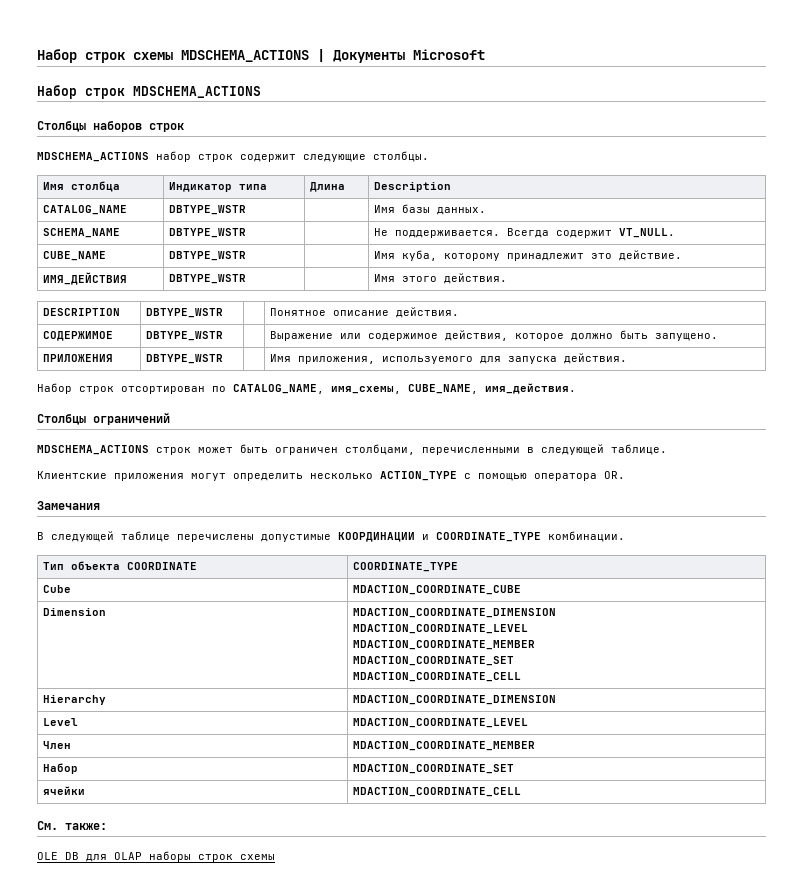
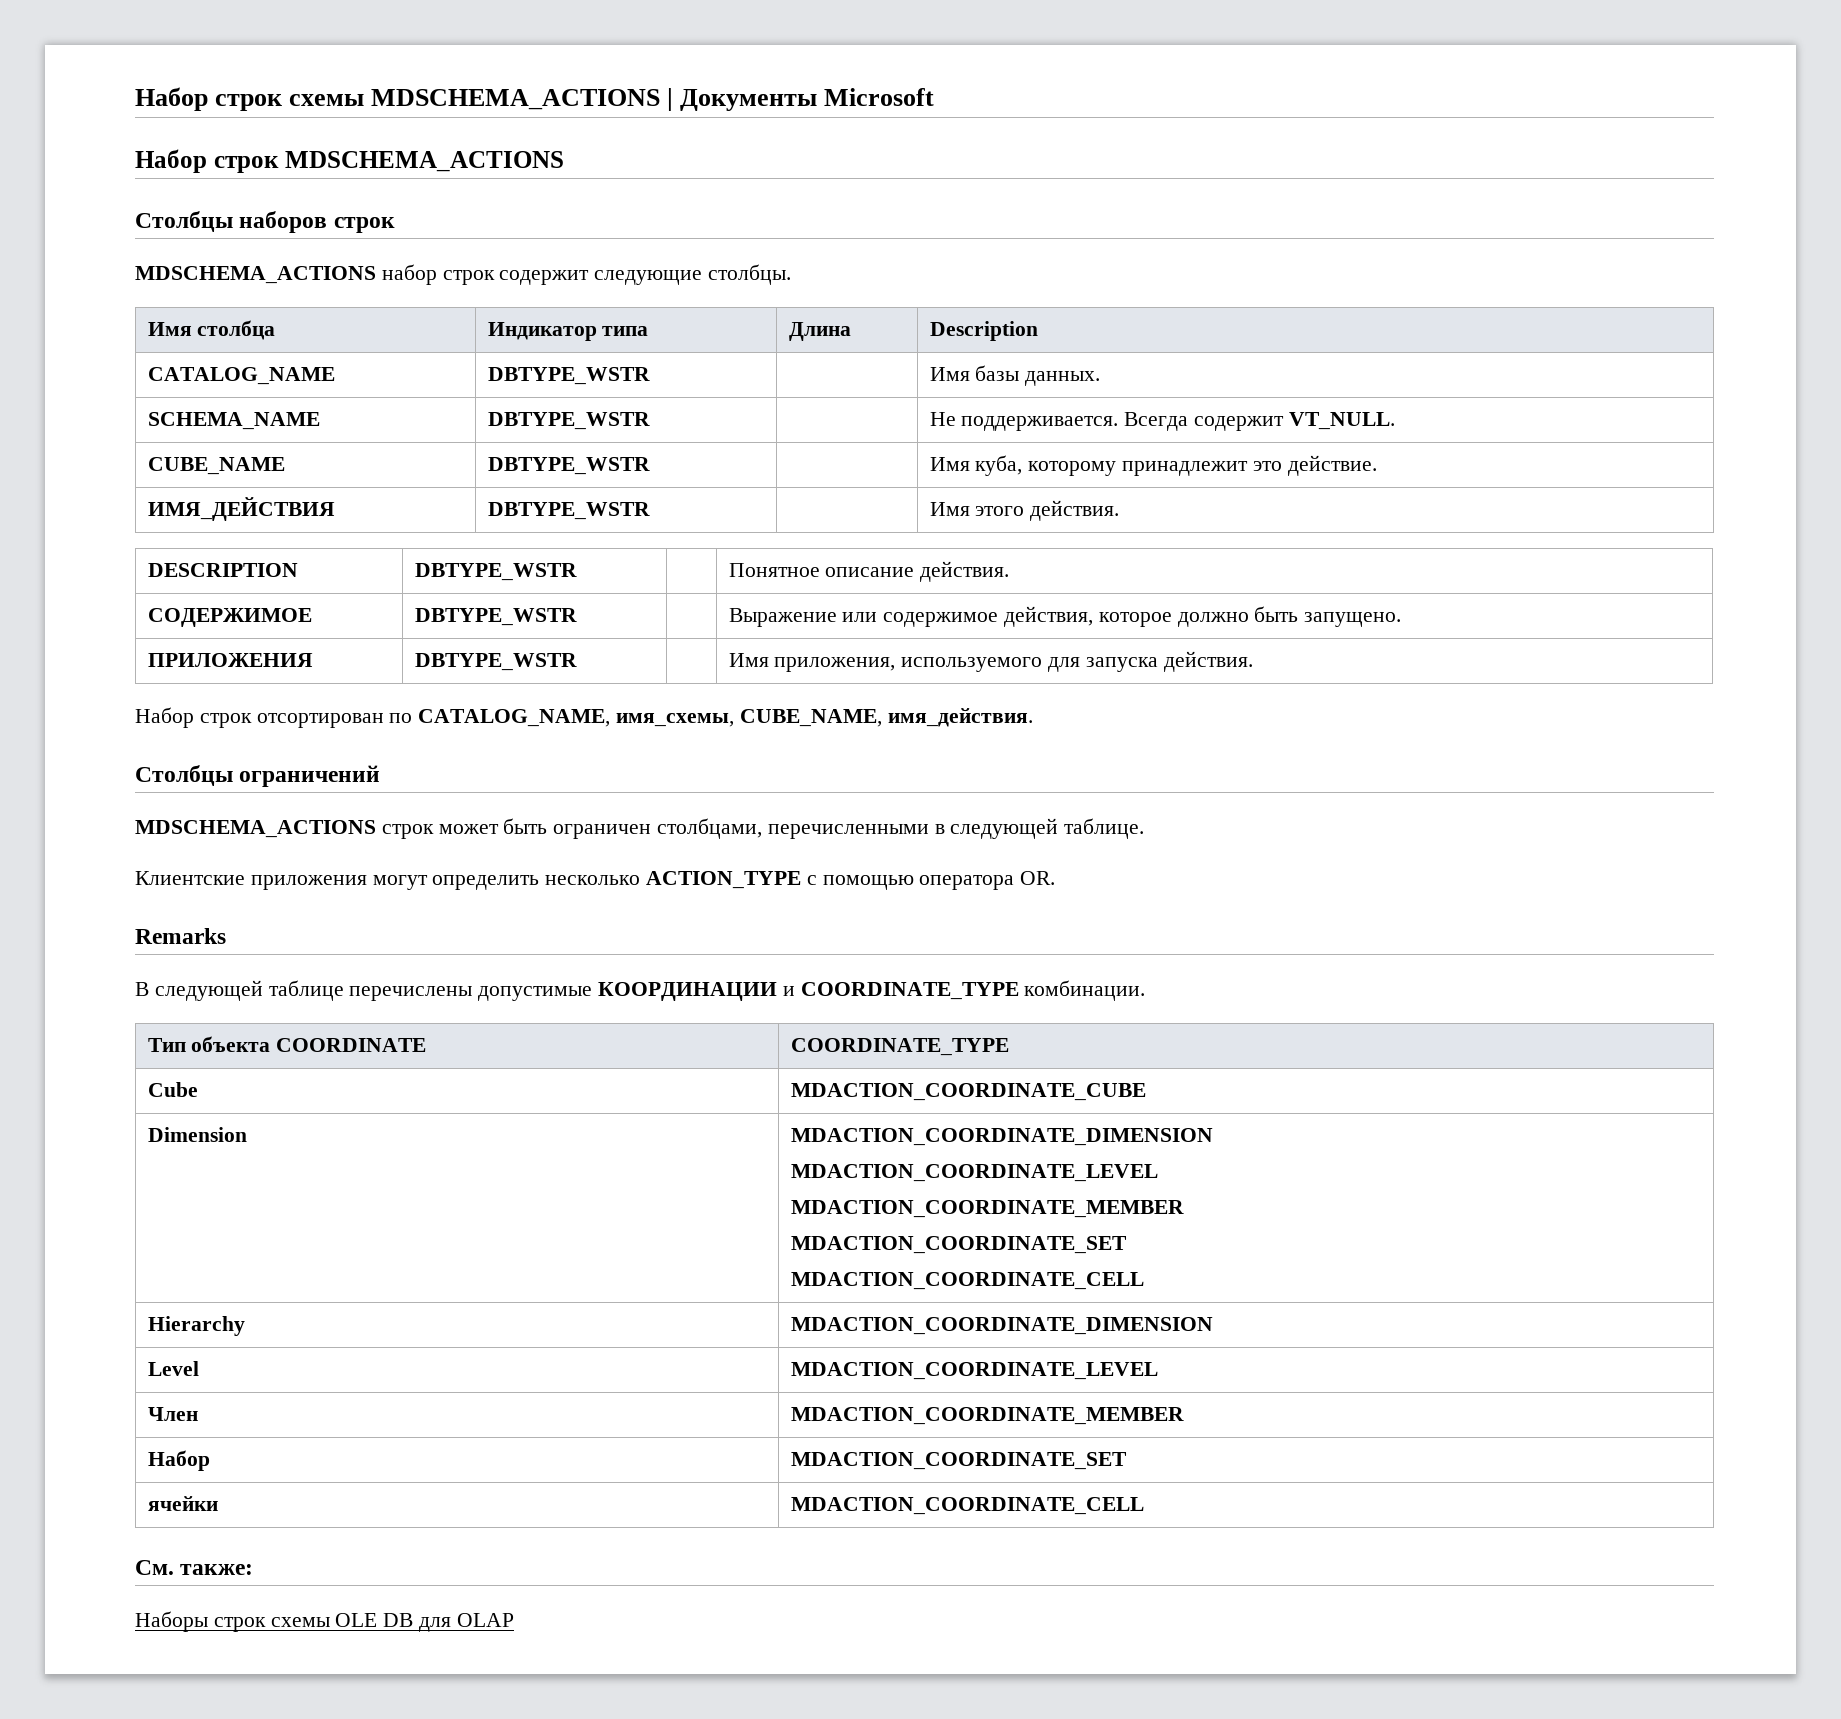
- Замечания
+ Remarks
- OLE DB для OLAP наборы строк схемы
+ Наборы строк схемы OLE DB для OLAP

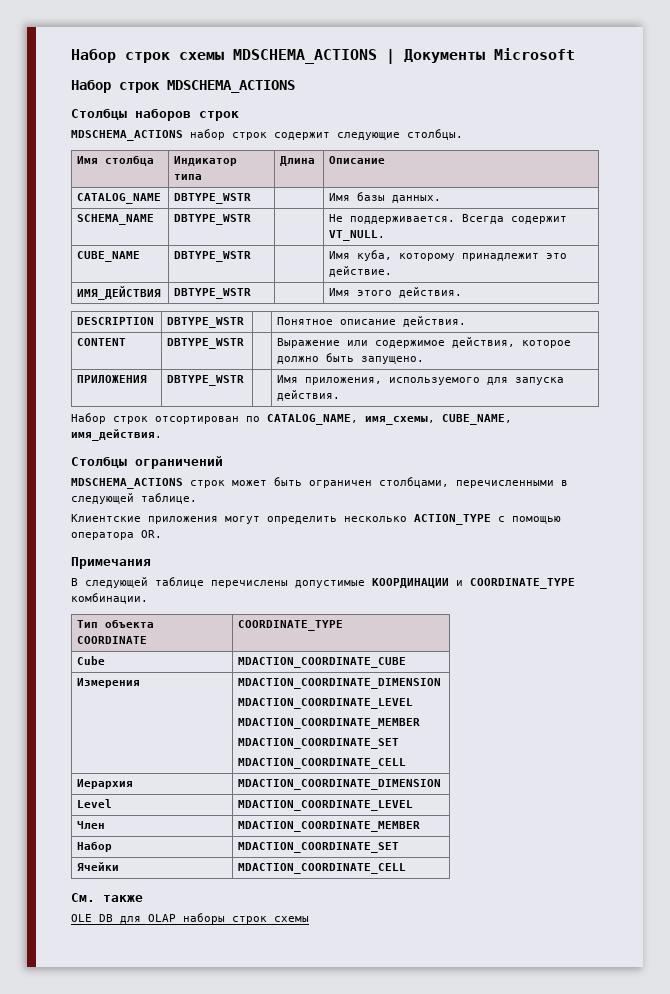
- Имя столбца | Индикатор типа | Длина | Description
+ Имя столбца | Индикатор типа | Длина | Описание
- СОДЕРЖИМОЕ | DBTYPE_WSTR | | Выражение или содержимое действия, которое должно быть запущено.
+ CONTENT | DBTYPE_WSTR | | Выражение или содержимое действия, которое должно быть запущено.
- Remarks
+ Примечания
- Dimension | MDACTION_COORDINATE_DIMENSION
+ Измерения | MDACTION_COORDINATE_DIMENSION
- Hierarchy | MDACTION_COORDINATE_DIMENSION
+ Иерархия | MDACTION_COORDINATE_DIMENSION
- ячейки | MDACTION_COORDINATE_CELL
+ Ячейки | MDACTION_COORDINATE_CELL
- См. также:
- Наборы строк схемы OLE DB для OLAP
+ См. также
+ OLE DB для OLAP наборы строк схемы

